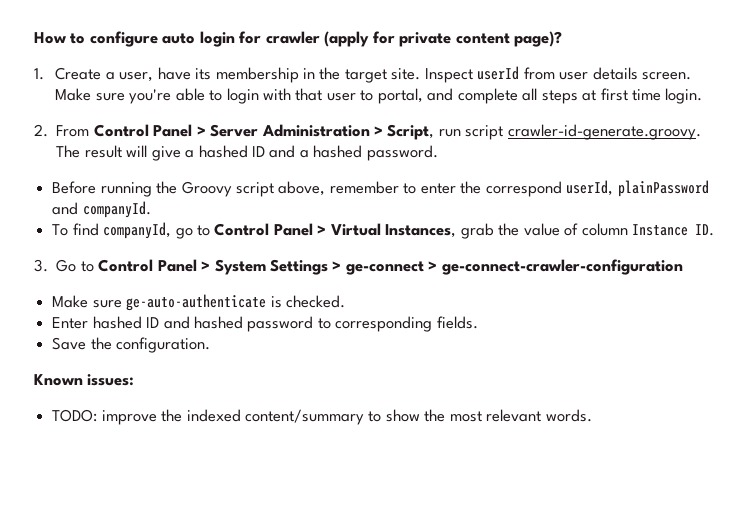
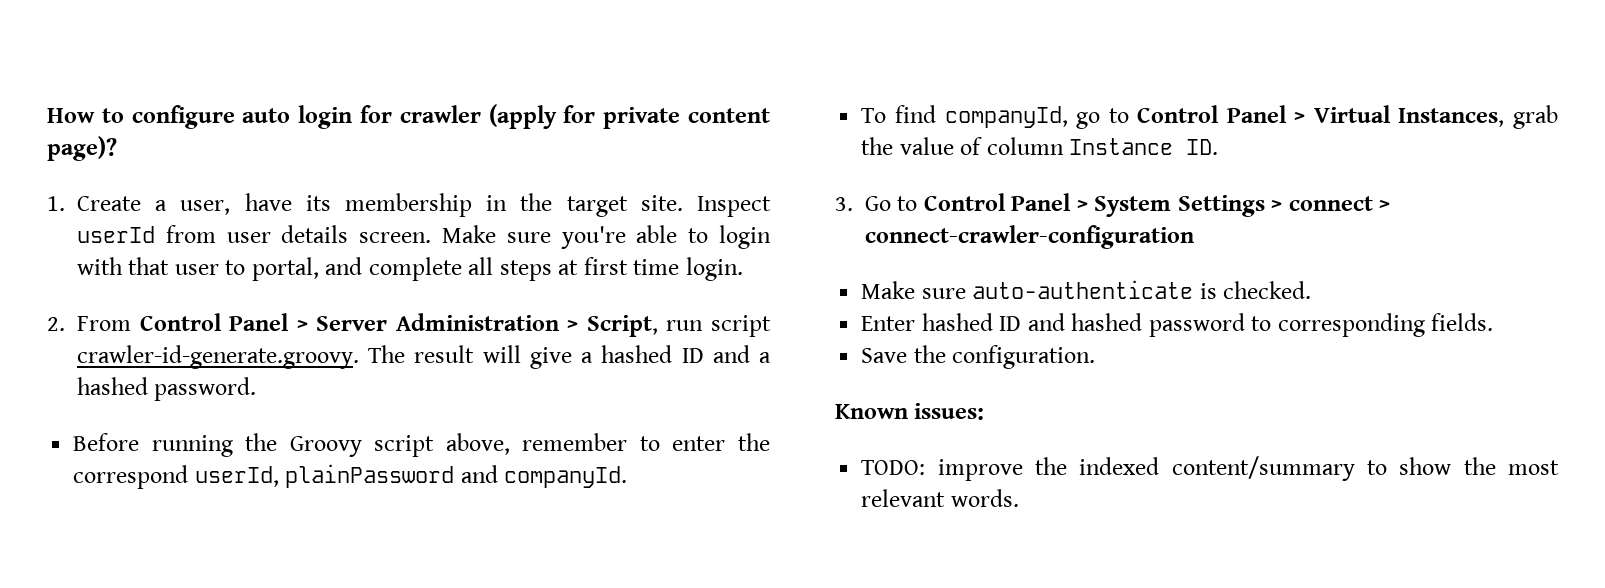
- 3. Go to Control Panel > System Settings > ge-connect > ge-connect-crawler-configuration
- Make sure ge-auto-authenticate is checked.
+ 3. Go to Control Panel > System Settings > connect > connect-crawler-configuration
+ Make sure auto-authenticate is checked.

